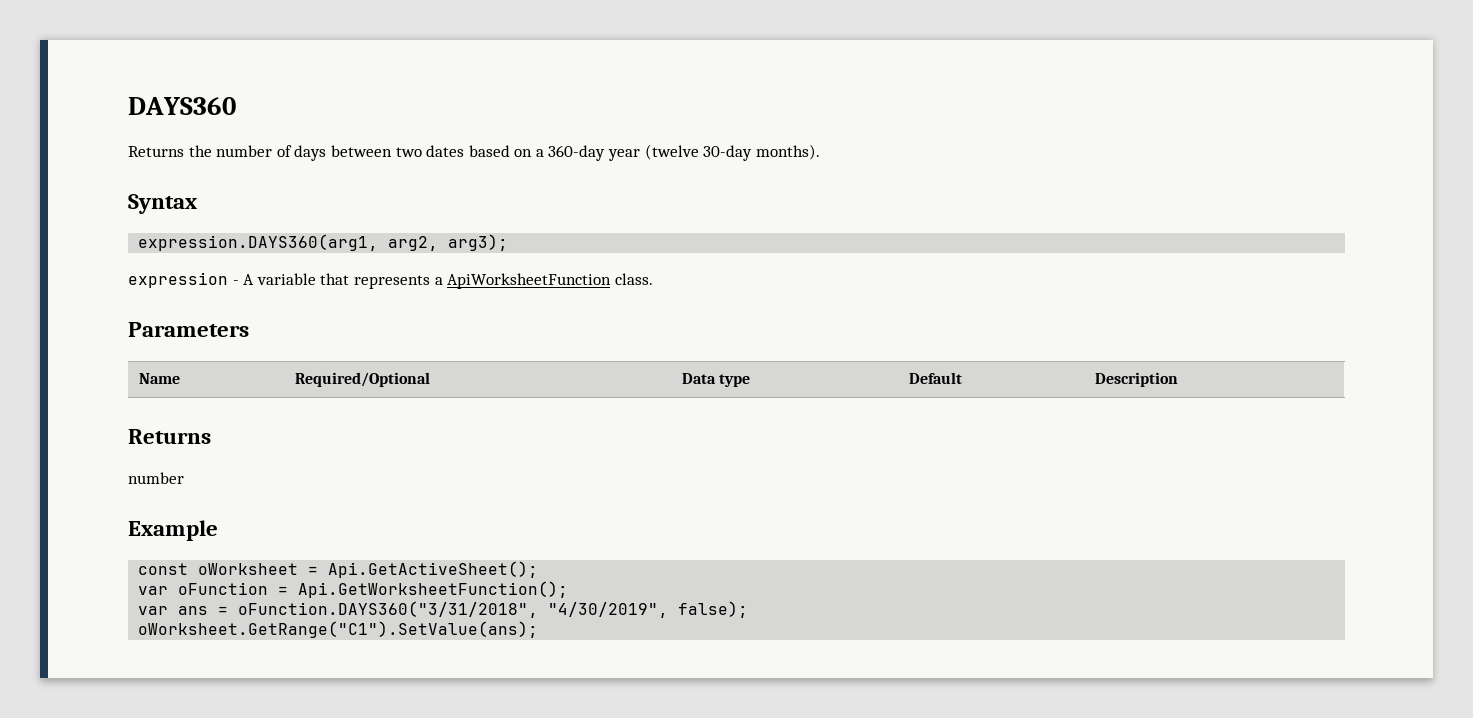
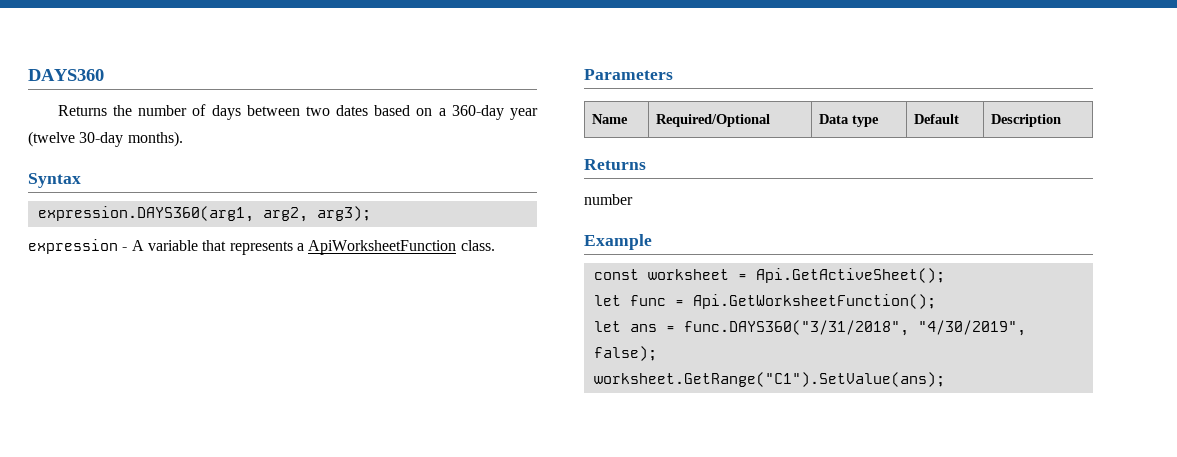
- const oWorksheet = Api.GetActiveSheet();
+ const worksheet = Api.GetActiveSheet();
- var oFunction = Api.GetWorksheetFunction();
+ let func = Api.GetWorksheetFunction();
- var ans = oFunction.DAYS360("3/31/2018", "4/30/2019", false);
+ let ans = func.DAYS360("3/31/2018", "4/30/2019", false);
- oWorksheet.GetRange("C1").SetValue(ans);
+ worksheet.GetRange("C1").SetValue(ans);

